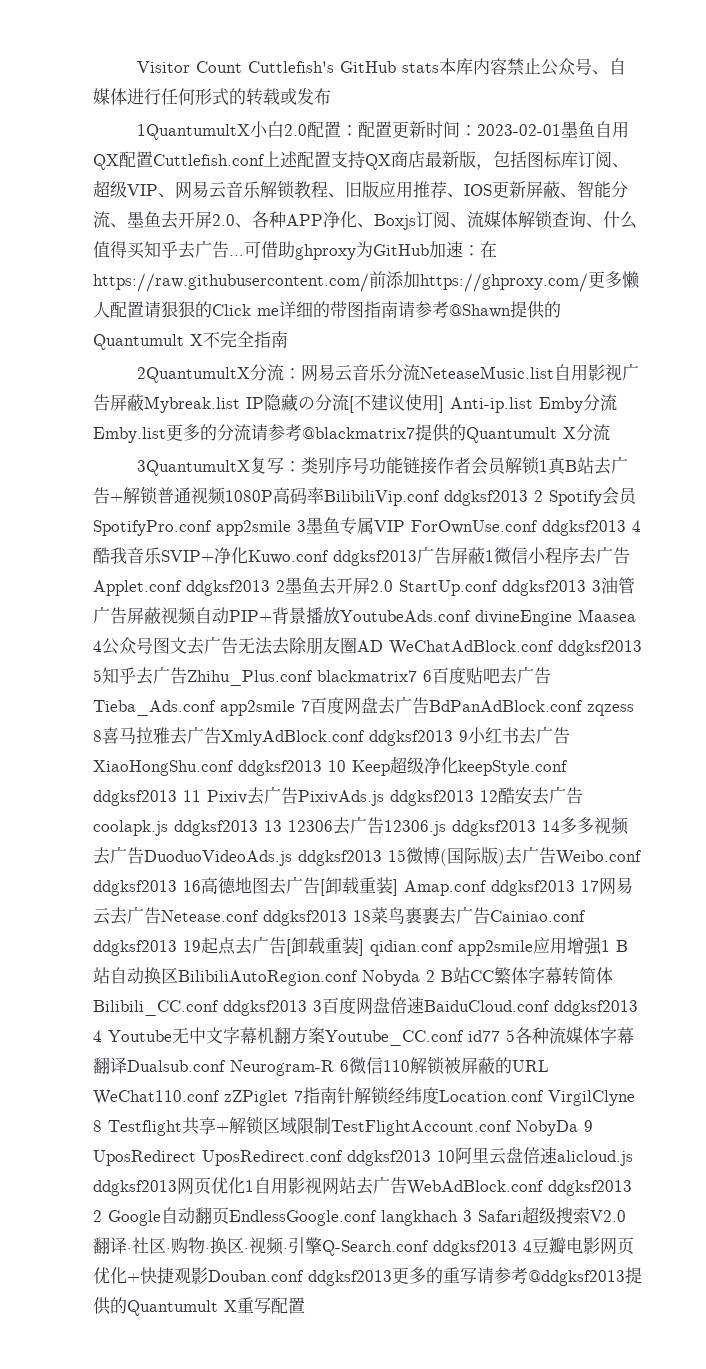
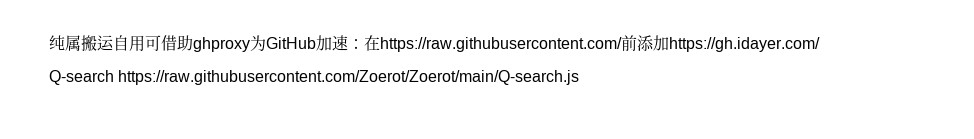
- Visitor Count Cuttlefish's GitHub stats本库内容禁止公众号、自媒体进行任何形式的转载或发布
- 1QuantumultX小白2.0配置：配置更新时间：2023-02-01墨鱼自用QX配置Cuttlefish.conf上述配置支持QX商店最新版，包括图标库订阅、超级VIP、网易云音乐解锁教程、旧版应用推荐、IOS更新屏蔽、智能分流、墨鱼去开屏2.0、各种APP净化、Boxjs订阅、流媒体解锁查询、什么值得买知乎去广告...可借助ghproxy为GitHub加速：在https://raw.githubusercontent.com/前添加https://ghproxy.com/更多懒人配置请狠狠的Click me详细的带图指南请参考@Shawn提供的Quantumult X不完全指南
- 2QuantumultX分流：网易云音乐分流NeteaseMusic.list自用影视广告屏蔽Mybreak.list IP隐藏の分流[不建议使用] Anti-ip.list Emby分流Emby.list更多的分流请参考@blackmatrix7提供的Quantumult X分流
- 3QuantumultX复写：类别序号功能链接作者会员解锁1真B站去广告+解锁普通视频1080P高码率BilibiliVip.conf ddgksf2013 2 Spotify会员SpotifyPro.conf app2smile 3墨鱼专属VIP ForOwnUse.conf ddgksf2013 4酷我音乐SVIP+净化Kuwo.conf ddgksf2013广告屏蔽1微信小程序去广告Applet.conf ddgksf2013 2墨鱼去开屏2.0 StartUp.conf ddgksf2013 3油管广告屏蔽视频自动PIP+背景播放YoutubeAds.conf divineEngine Maasea 4公众号图文去广告无法去除朋友圈AD WeChatAdBlock.conf ddgksf2013 5知乎去广告Zhihu_Plus.conf blackmatrix7 6百度贴吧去广告Tieba_Ads.conf app2smile 7百度网盘去广告BdPanAdBlock.conf zqzess 8喜马拉雅去广告XmlyAdBlock.conf ddgksf2013 9小红书去广告XiaoHongShu.conf ddgksf2013 10 Keep超级净化keepStyle.conf ddgksf2013 11 Pixiv去广告PixivAds.js ddgksf2013 12酷安去广告coolapk.js ddgksf2013 13 12306去广告12306.js ddgksf2013 14多多视频去广告DuoduoVideoAds.js ddgksf2013 15微博(国际版)去广告Weibo.conf ddgksf2013 16高德地图去广告[卸载重装] Amap.conf ddgksf2013 17网易云去广告Netease.conf ddgksf2013 18菜鸟裹裹去广告Cainiao.conf ddgksf2013 19起点去广告[卸载重装] qidian.conf app2smile应用增强1 B站自动换区BilibiliAutoRegion.conf Nobyda 2 B站CC繁体字幕转简体Bilibili_CC.conf ddgksf2013 3百度网盘倍速BaiduCloud.conf ddgksf2013 4 Youtube无中文字幕机翻方案Youtube_CC.conf id77 5各种流媒体字幕翻译Dualsub.conf Neurogram-R 6微信110解锁被屏蔽的URL WeChat110.conf zZPiglet 7指南针解锁经纬度Location.conf VirgilClyne 8 Testflight共享+解锁区域限制TestFlightAccount.conf NobyDa 9 UposRedirect UposRedirect.conf ddgksf2013 10阿里云盘倍速alicloud.js ddgksf2013网页优化1自用影视网站去广告WebAdBlock.conf ddgksf2013 2 Google自动翻页EndlessGoogle.conf langkhach 3 Safari超级搜索V2.0翻译·社区·购物·换区·视频·引擎Q-Search.conf ddgksf2013 4豆瓣电影网页优化+快捷观影Douban.conf ddgksf2013更多的重写请参考@ddgksf2013提供的Quantumult X重写配置
+ 纯属搬运自用可借助ghproxy为GitHub加速：在https://raw.githubusercontent.com/前添加https://gh.idayer.com/
+ Q-search https://raw.githubusercontent.com/Zoerot/Zoerot/main/Q-search.js

